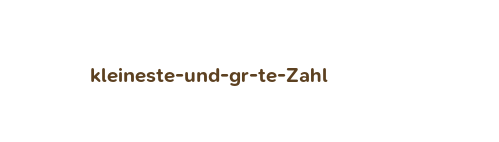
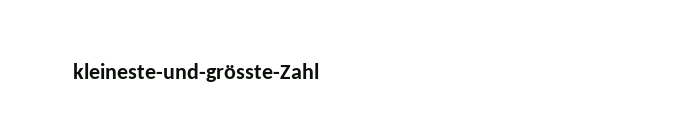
- kleineste-und-gr-te-Zahl
+ kleineste-und-grösste-Zahl

